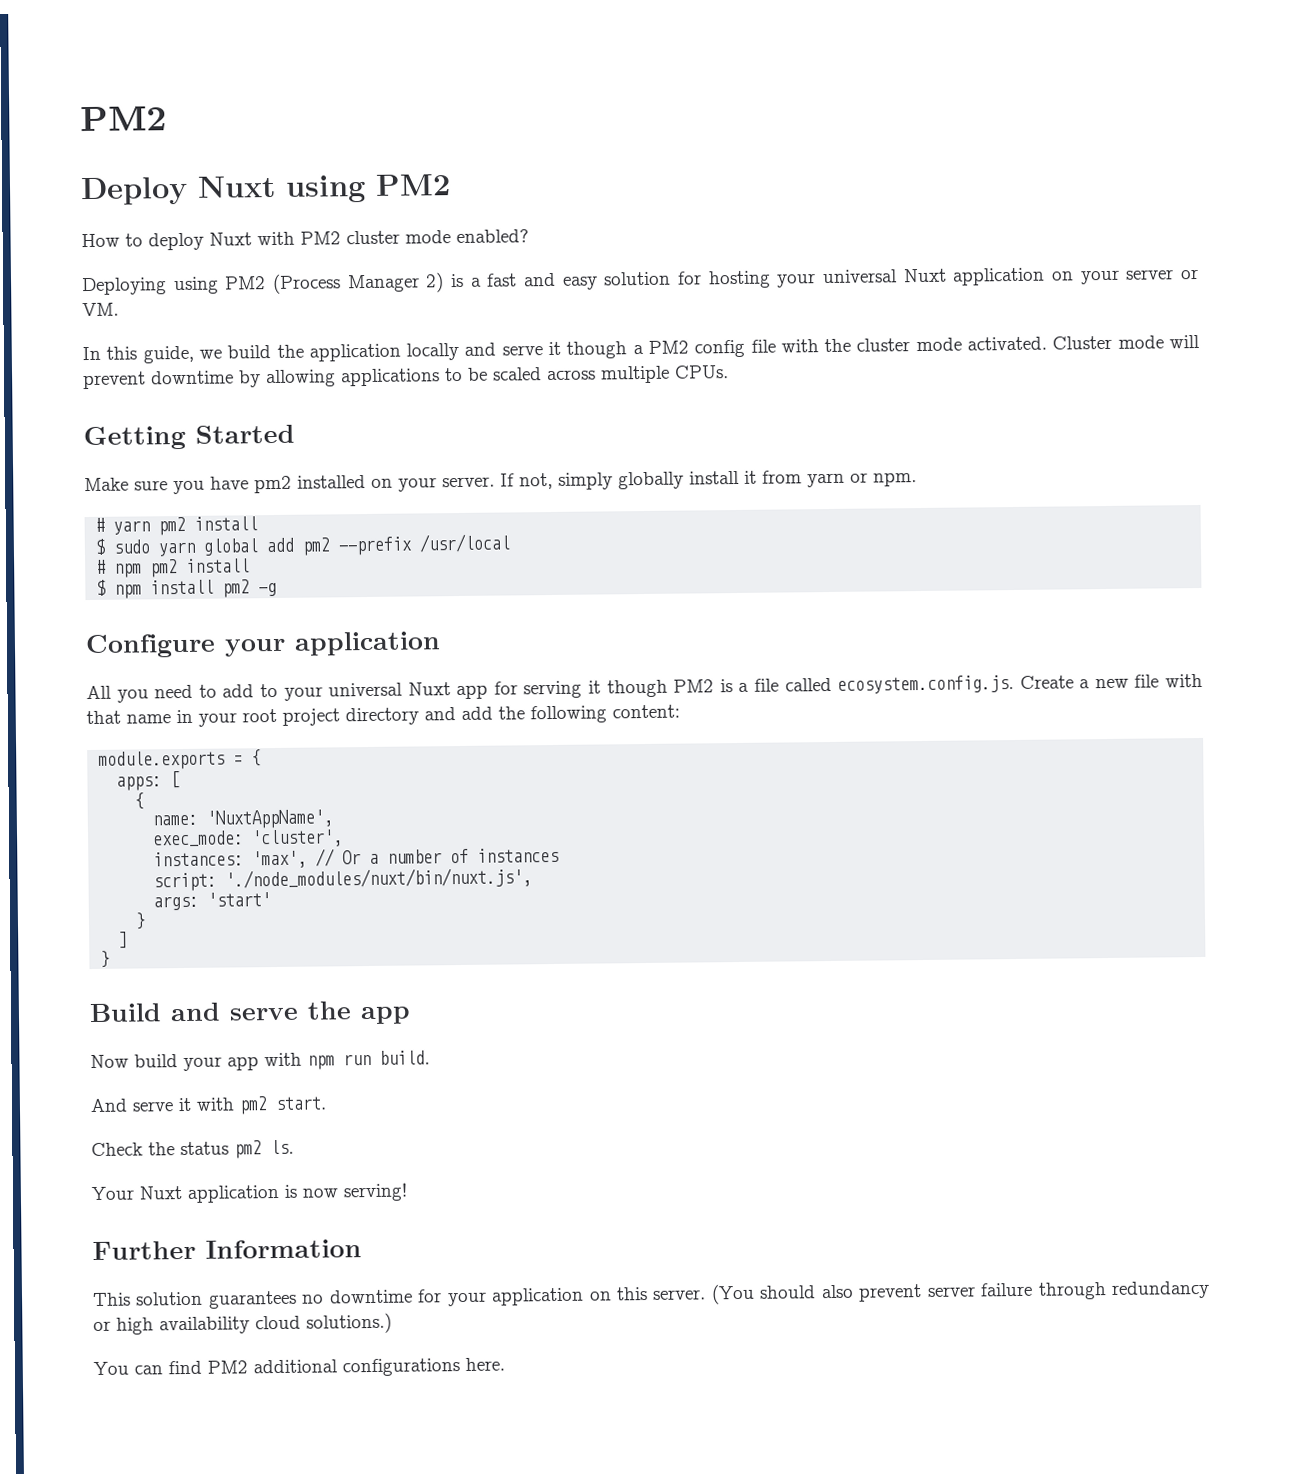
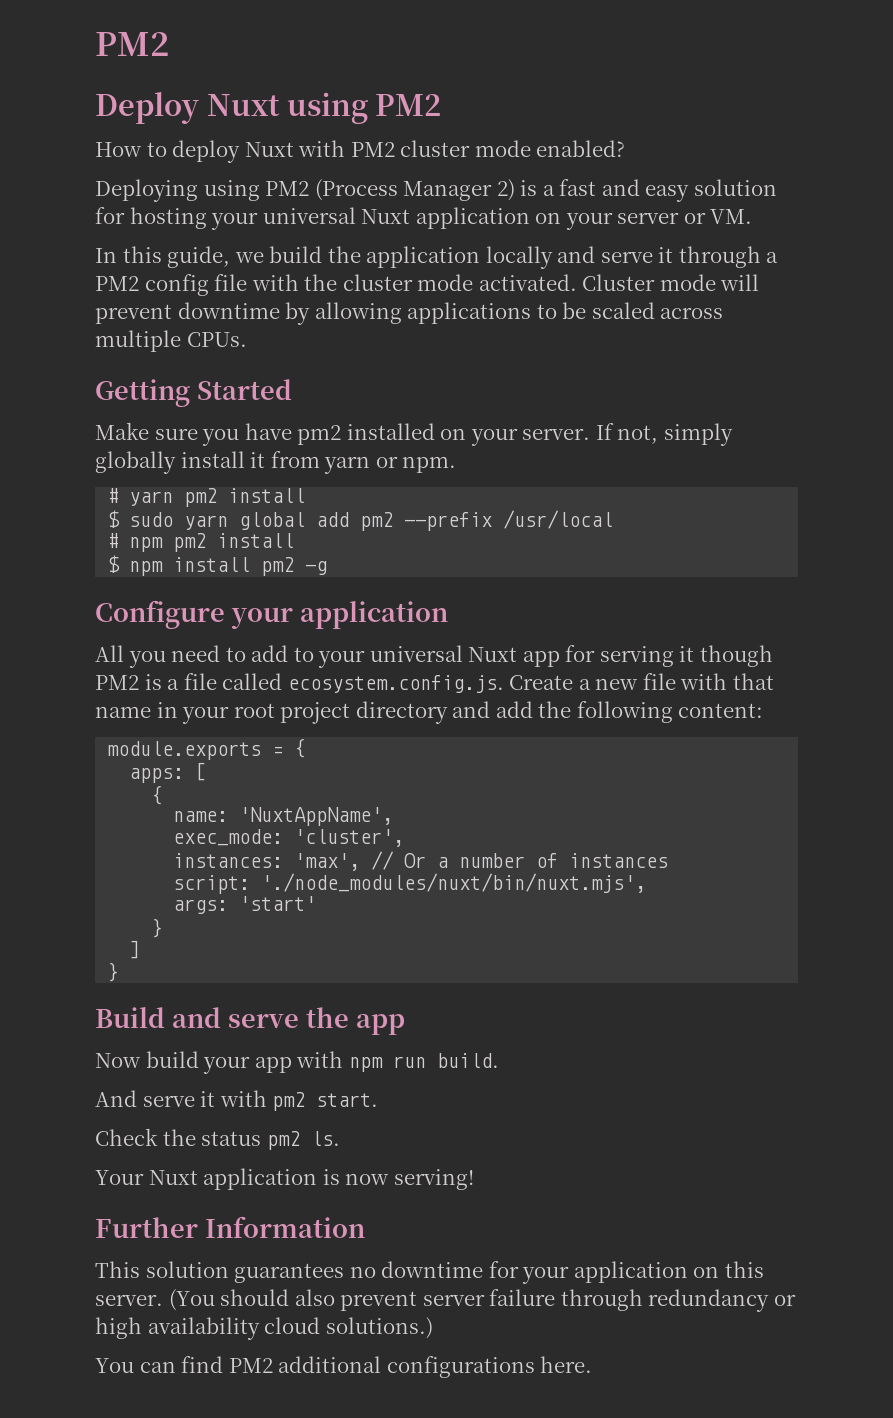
- In this guide, we build the application locally and serve it though a PM2 config file with the cluster mode activated.
+ In this guide, we build the application locally and serve it through a PM2 config file with the cluster mode activated.
- script: './node_modules/nuxt/bin/nuxt.js',
+ script: './node_modules/nuxt/bin/nuxt.mjs',

